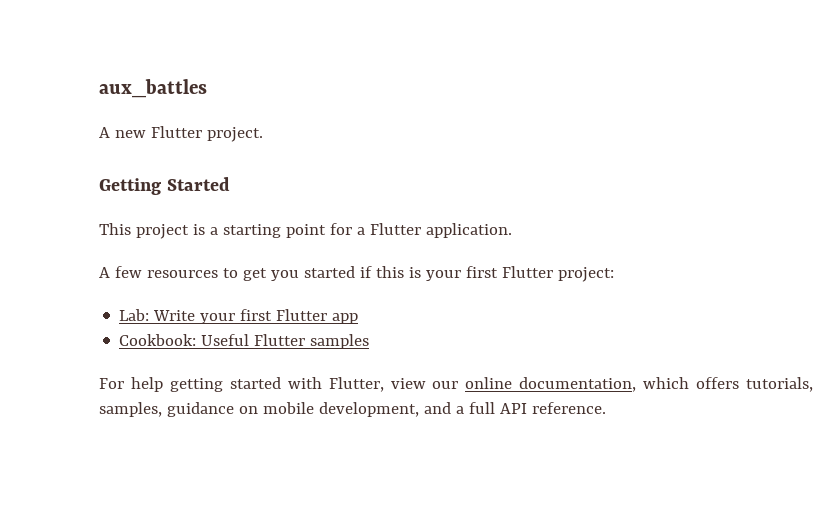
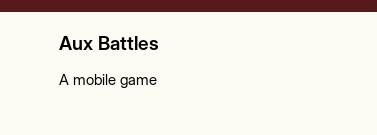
- aux_battles
- A new Flutter project.
- Getting Started
- This project is a starting point for a Flutter application.
- A few resources to get you started if this is your first Flutter project:
- Lab: Write your first Flutter app
- Cookbook: Useful Flutter samples
- For help getting started with Flutter, view our online documentation, which offers tutorials, samples, guidance on mobile development, and a full API reference.
+ Aux Battles
+ A mobile game

